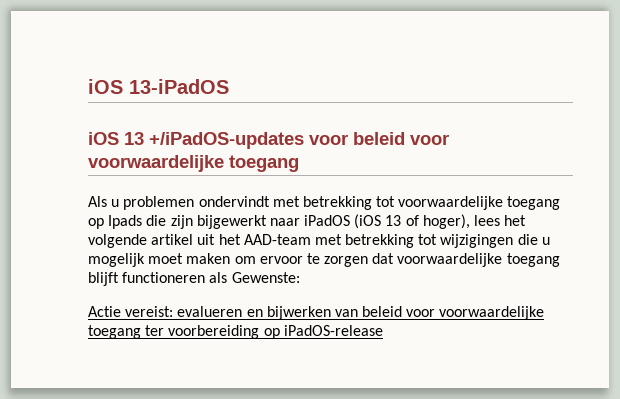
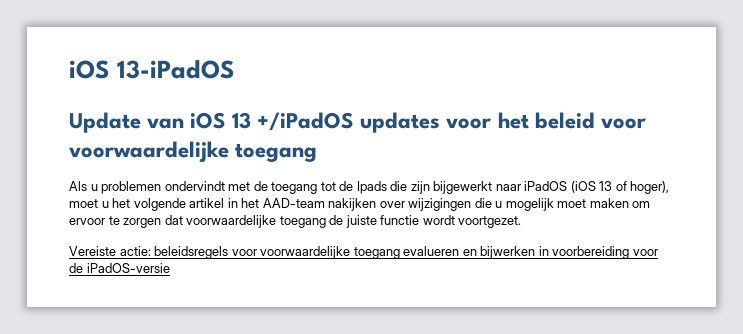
- iOS 13 +/iPadOS-updates voor beleid voor voorwaardelijke toegang
+ Update van iOS 13 +/iPadOS updates voor het beleid voor voorwaardelijke toegang
- Als u problemen ondervindt met betrekking tot voorwaardelijke toegang op Ipads die zijn bijgewerkt naar iPadOS (iOS 13 of hoger), lees het volgende artikel uit het AAD-team met betrekking tot wijzigingen die u mogelijk moet maken om ervoor te zorgen dat voorwaardelijke toegang blijft functioneren als Gewenste:
- Actie vereist: evalueren en bijwerken van beleid voor voorwaardelijke toegang ter voorbereiding op iPadOS-release
+ Als u problemen ondervindt met de toegang tot de Ipads die zijn bijgewerkt naar iPadOS (iOS 13 of hoger), moet u het volgende artikel in het AAD-team nakijken over wijzigingen die u mogelijk moet maken om ervoor te zorgen dat voorwaardelijke toegang de juiste functie wordt voortgezet.
+ Vereiste actie: beleidsregels voor voorwaardelijke toegang evalueren en bijwerken in voorbereiding voor de iPadOS-versie

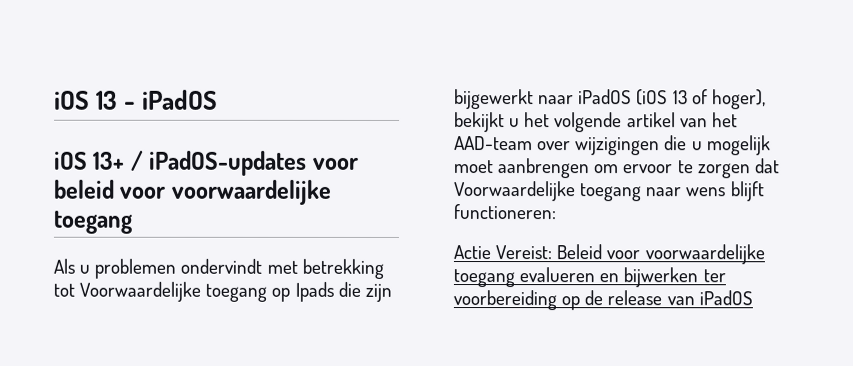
- iOS 13-iPadOS
- Update van iOS 13 +/iPadOS updates voor het beleid voor voorwaardelijke toegang
+ iOS 13 - iPadOS
+ iOS 13+ / iPadOS-updates voor beleid voor voorwaardelijke toegang
- Als u problemen ondervindt met de toegang tot de Ipads die zijn bijgewerkt naar iPadOS (iOS 13 of hoger), moet u het volgende artikel in het AAD-team nakijken over wijzigingen die u mogelijk moet maken om ervoor te zorgen dat voorwaardelijke toegang de juiste functie wordt voortgezet.
- Vereiste actie: beleidsregels voor voorwaardelijke toegang evalueren en bijwerken in voorbereiding voor de iPadOS-versie
+ Als u problemen ondervindt met betrekking tot Voorwaardelijke toegang op Ipads die zijn bijgewerkt naar iPadOS (iOS 13 of hoger), bekijkt u het volgende artikel van het AAD-team over wijzigingen die u mogelijk moet aanbrengen om ervoor te zorgen dat Voorwaardelijke toegang naar wens blijft functioneren:
+ Actie Vereist: Beleid voor voorwaardelijke toegang evalueren en bijwerken ter voorbereiding op de release van iPadOS

